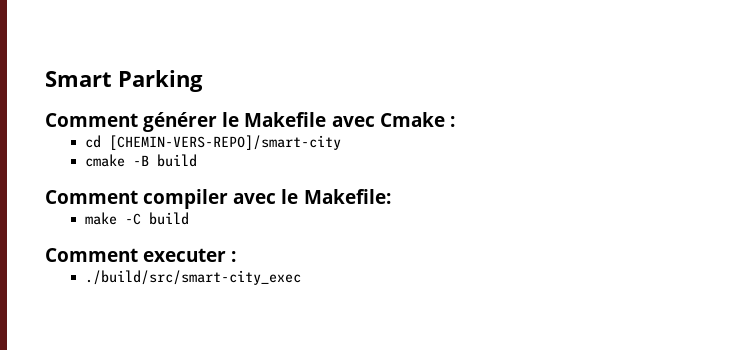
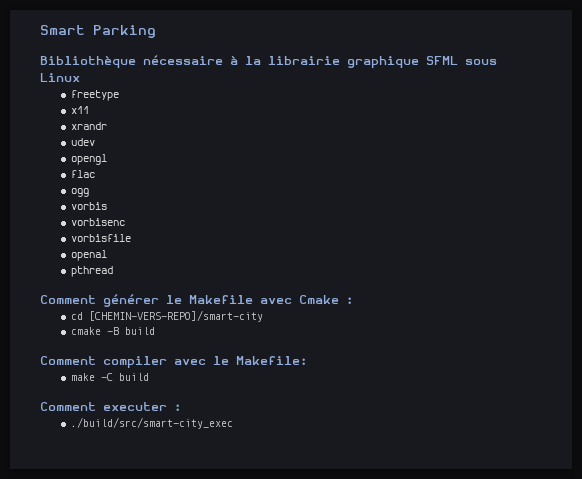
+ Bibliothèque nécessaire à la librairie graphique SFML sous Linux
+ freetype
+ x11
+ xrandr
+ udev
+ opengl
+ flac
+ ogg
+ vorbis
+ vorbisenc
+ vorbisfile
+ openal
+ pthread

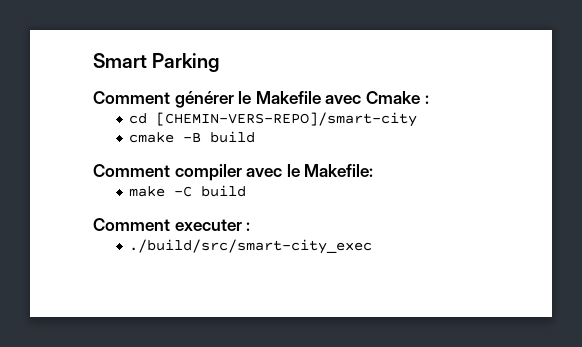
- Bibliothèque nécessaire à la librairie graphique SFML sous Linux
- freetype
- x11
- xrandr
- udev
- opengl
- flac
- ogg
- vorbis
- vorbisenc
- vorbisfile
- openal
- pthread

